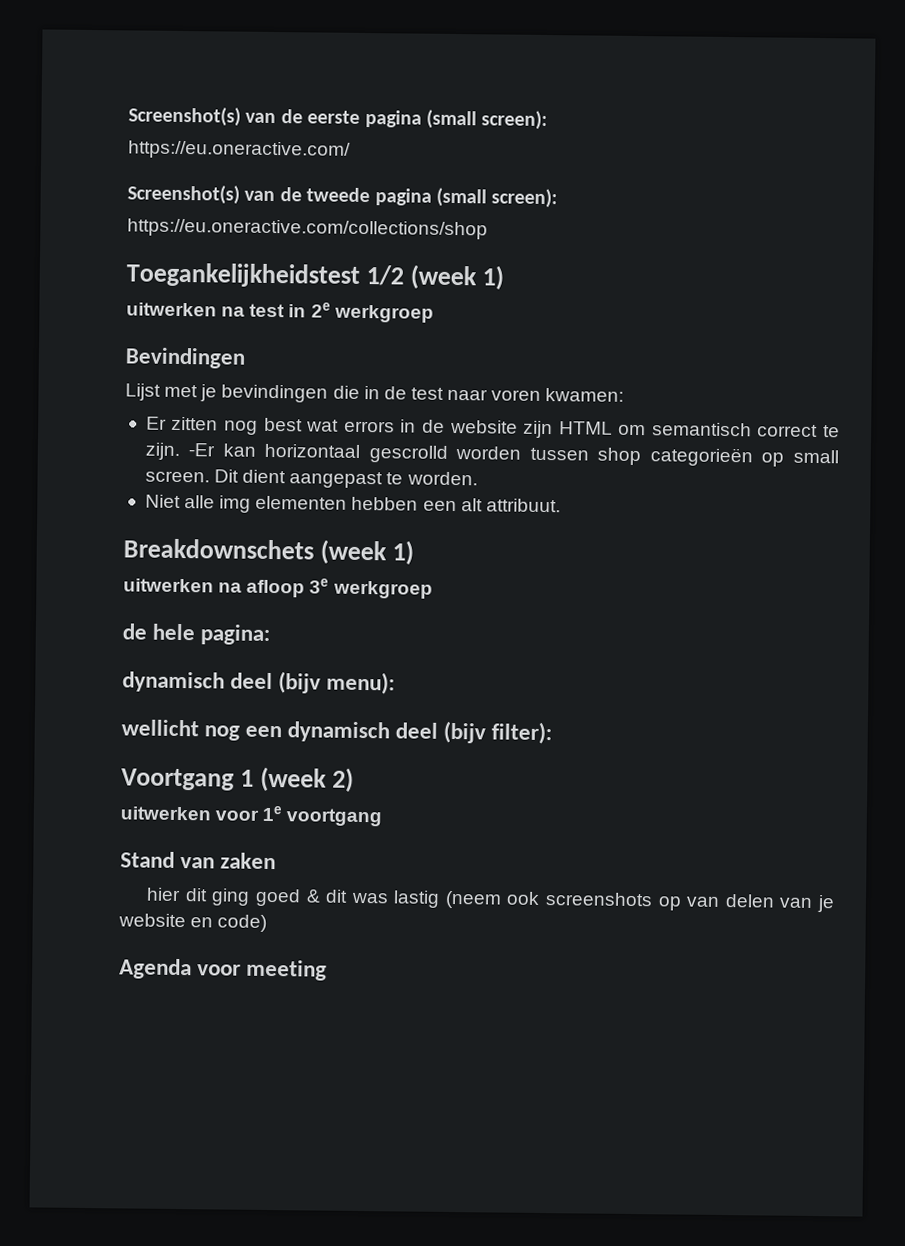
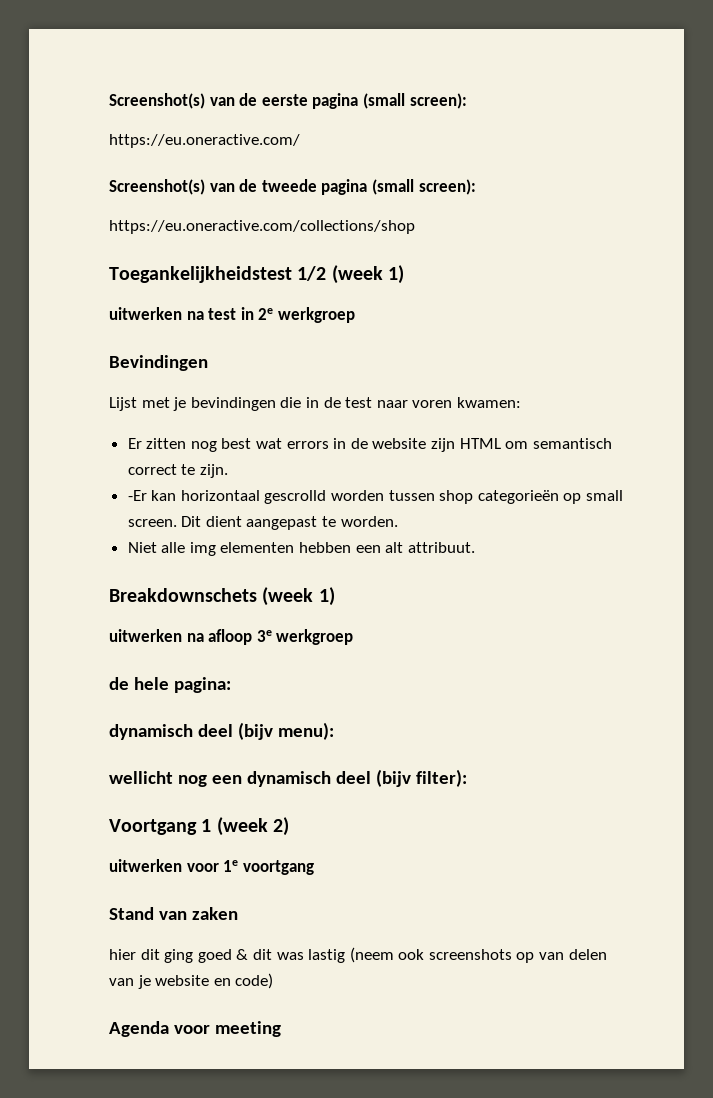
- Er zitten nog best wat errors in de website zijn HTML om semantisch correct te zijn. -Er kan horizontaal gescrolld worden tussen shop categorieën op small screen.
+ Er zitten nog best wat errors in de website zijn HTML om semantisch correct te zijn.
+ -Er kan horizontaal gescrolld worden tussen shop categorieën op small screen.

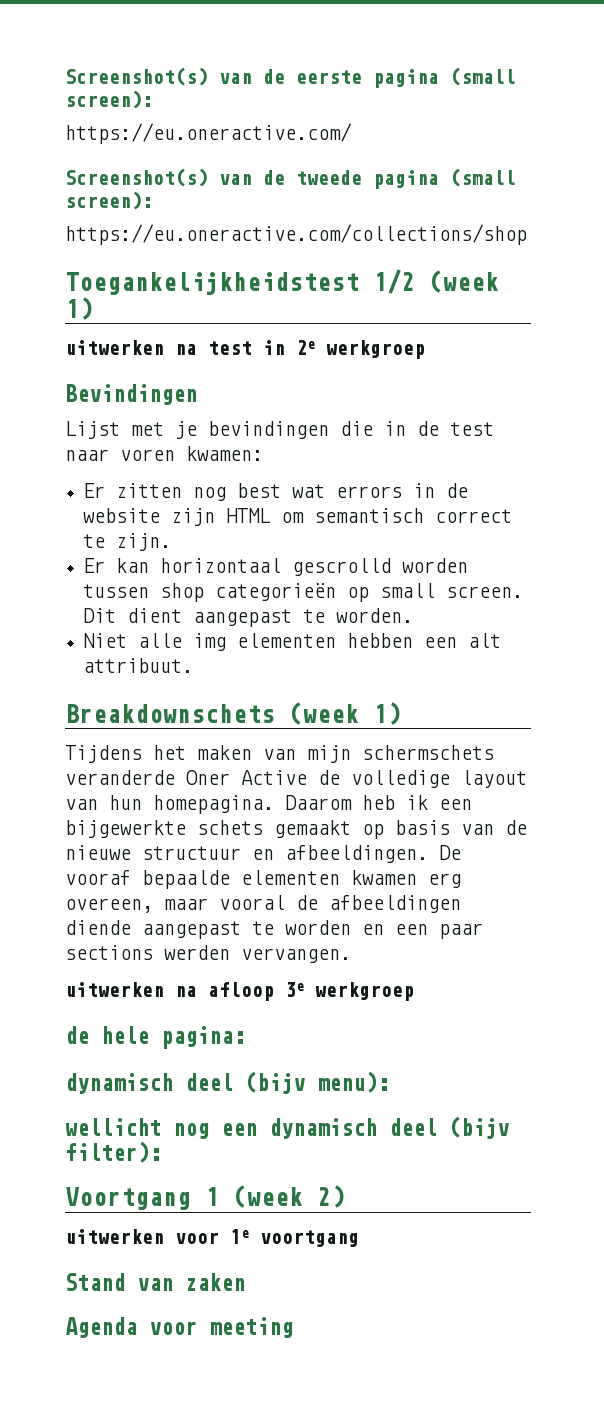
- -Er kan horizontaal gescrolld worden tussen shop categorieën op small screen.
+ Er kan horizontaal gescrolld worden tussen shop categorieën op small screen.
+ Tijdens het maken van mijn schermschets veranderde Oner Active de volledige layout van hun homepagina. Daarom heb ik een bijgewerkte schets gemaakt op basis van de nieuwe structuur en afbeeldingen. De vooraf bepaalde elementen kwamen erg overeen, maar vooral de afbeeldingen diende aangepast te worden en een paar sections werden vervangen.
- hier dit ging goed & dit was lastig (neem ook screenshots op van delen van je website en code)

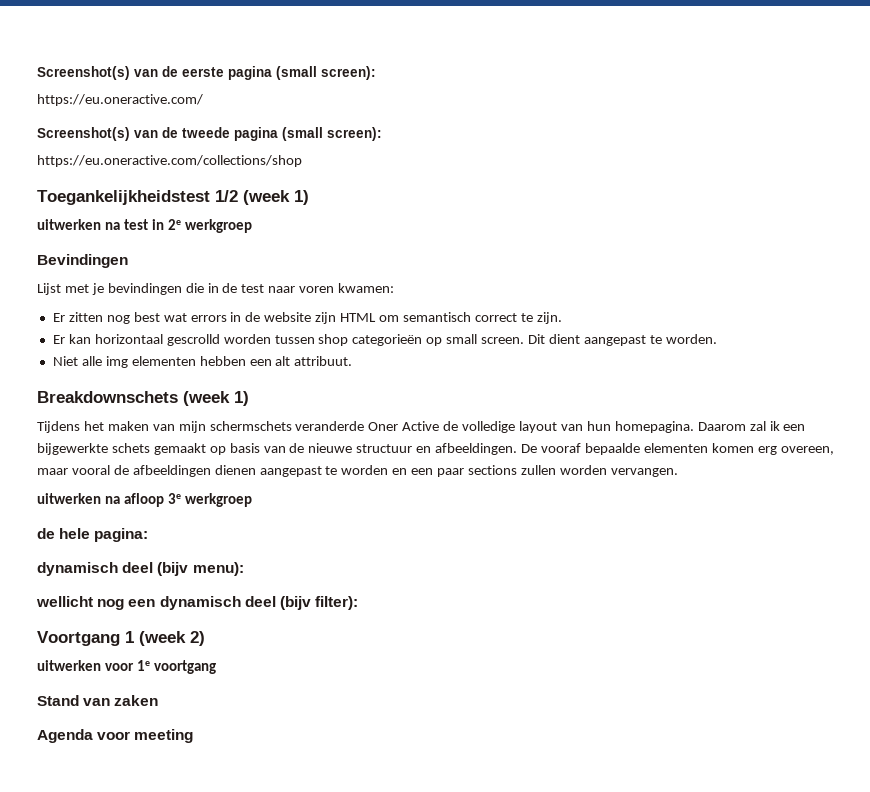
- Daarom heb ik een bijgewerkte schets gemaakt op basis van de nieuwe structuur en afbeeldingen.
+ Daarom zal ik een bijgewerkte schets gemaakt op basis van de nieuwe structuur en afbeeldingen.
- De vooraf bepaalde elementen kwamen erg overeen, maar vooral de afbeeldingen diende aangepast te worden en een paar sections werden vervangen.
+ De vooraf bepaalde elementen komen erg overeen, maar vooral de afbeeldingen dienen aangepast te worden en een paar sections zullen worden vervangen.

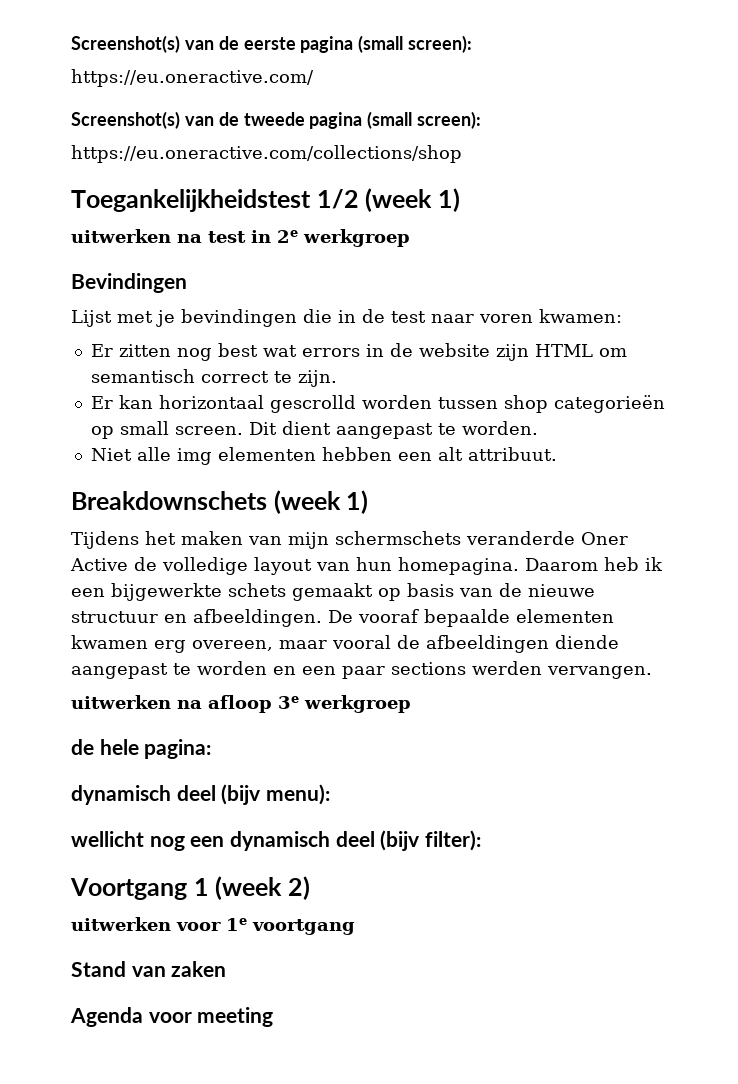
- Daarom zal ik een bijgewerkte schets gemaakt op basis van de nieuwe structuur en afbeeldingen.
+ Daarom heb ik een bijgewerkte schets gemaakt op basis van de nieuwe structuur en afbeeldingen.
- De vooraf bepaalde elementen komen erg overeen, maar vooral de afbeeldingen dienen aangepast te worden en een paar sections zullen worden vervangen.
+ De vooraf bepaalde elementen kwamen erg overeen, maar vooral de afbeeldingen diende aangepast te worden en een paar sections werden vervangen.

